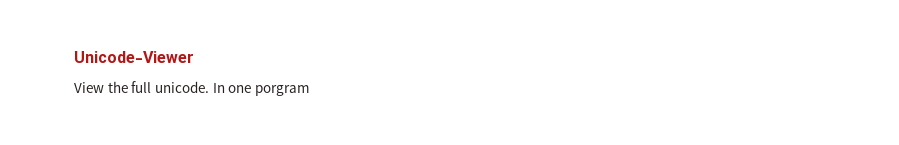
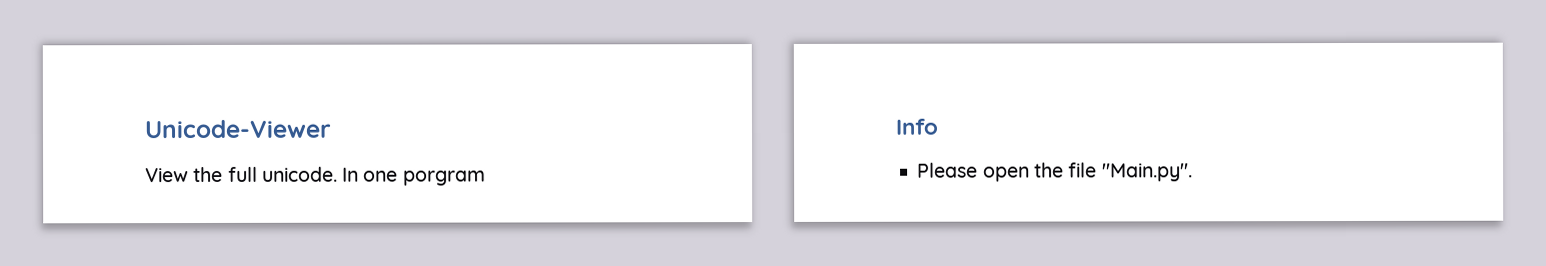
+ Info
+ Please open the file "Main.py".

